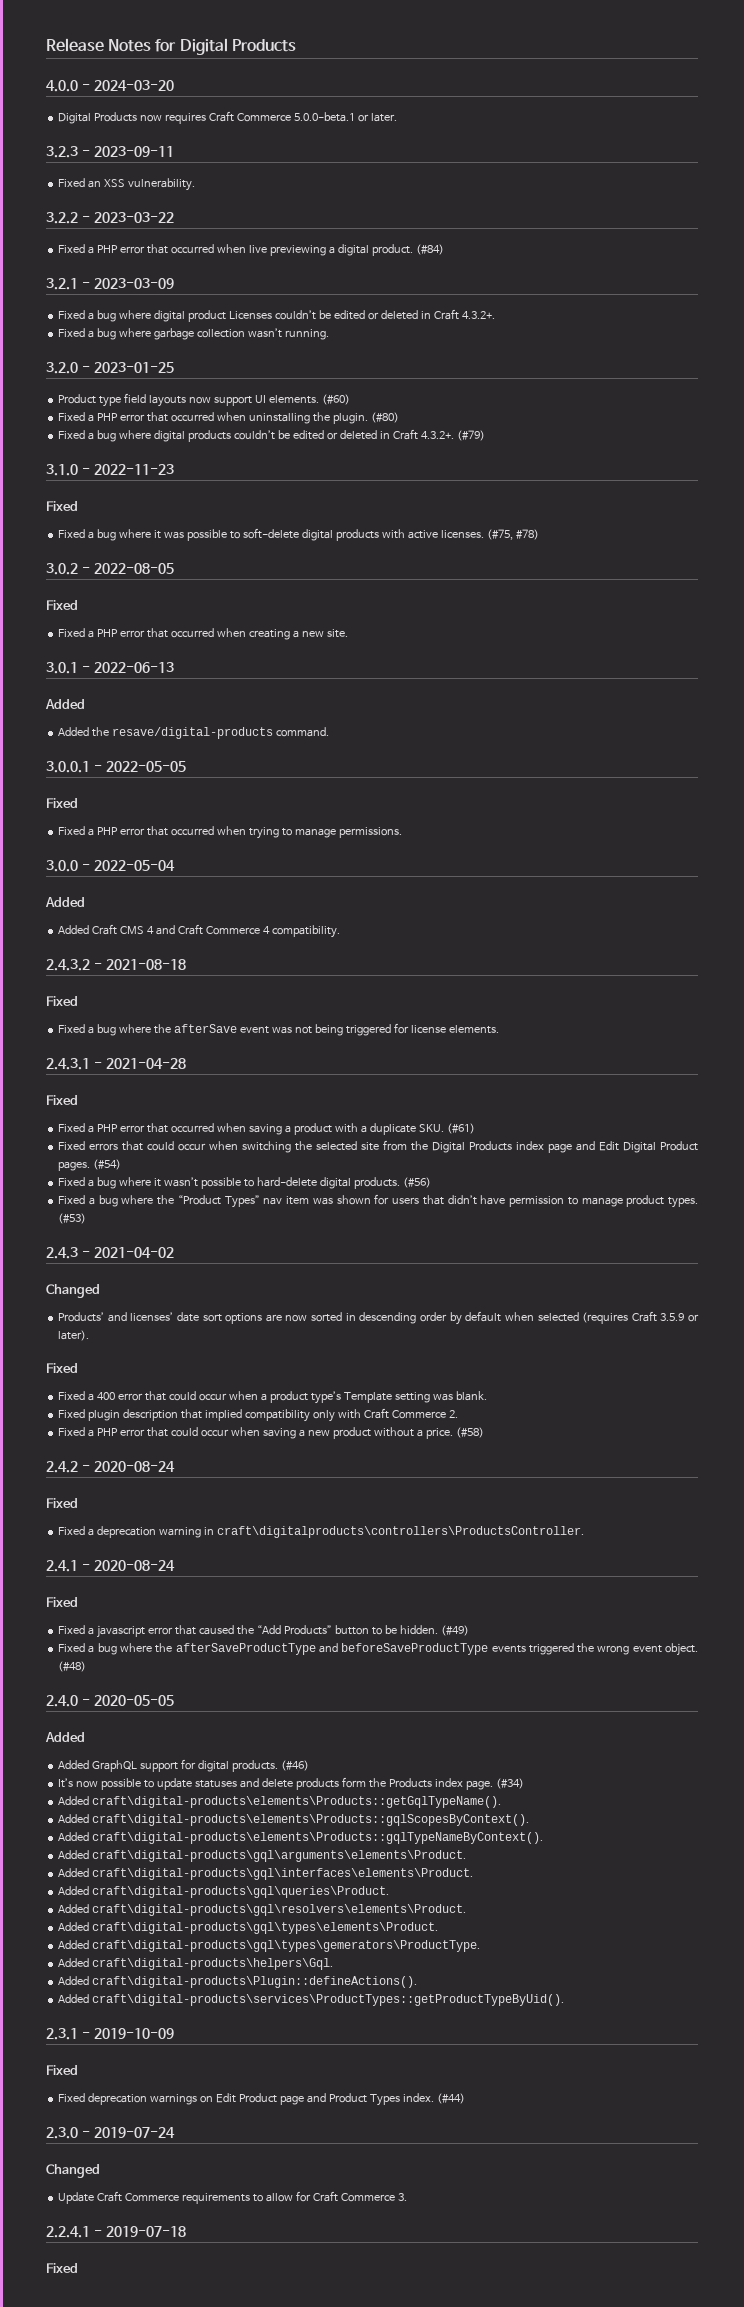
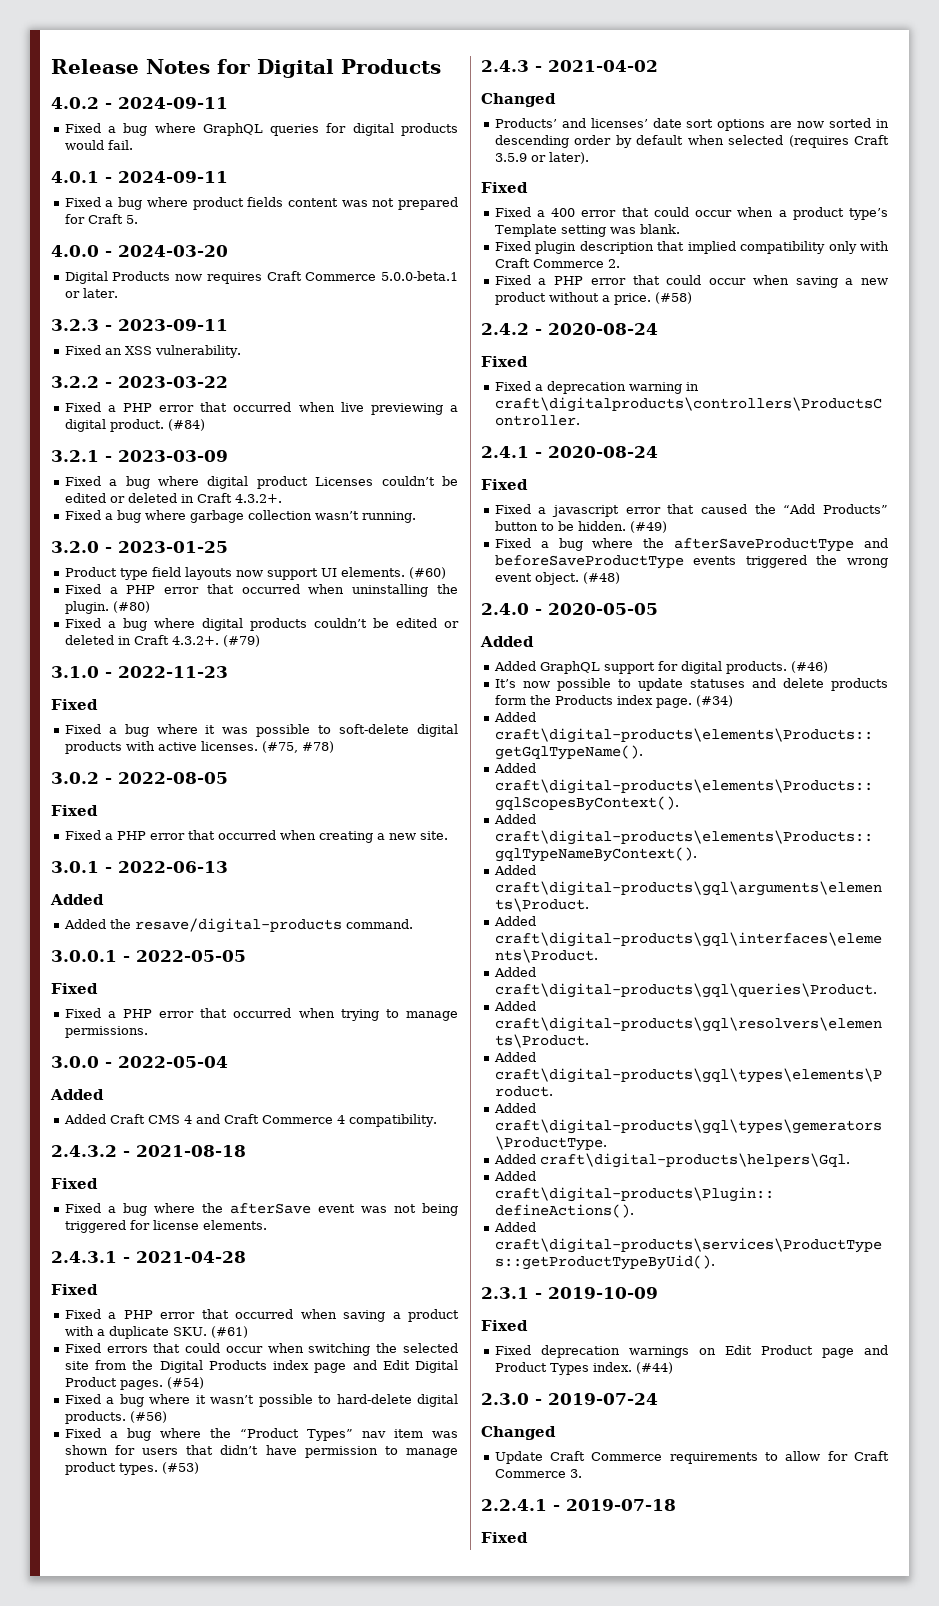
+ 4.0.2 - 2024-09-11
+ Fixed a bug where GraphQL queries for digital products would fail.
+ 4.0.1 - 2024-09-11
+ Fixed a bug where product fields content was not prepared for Craft 5.

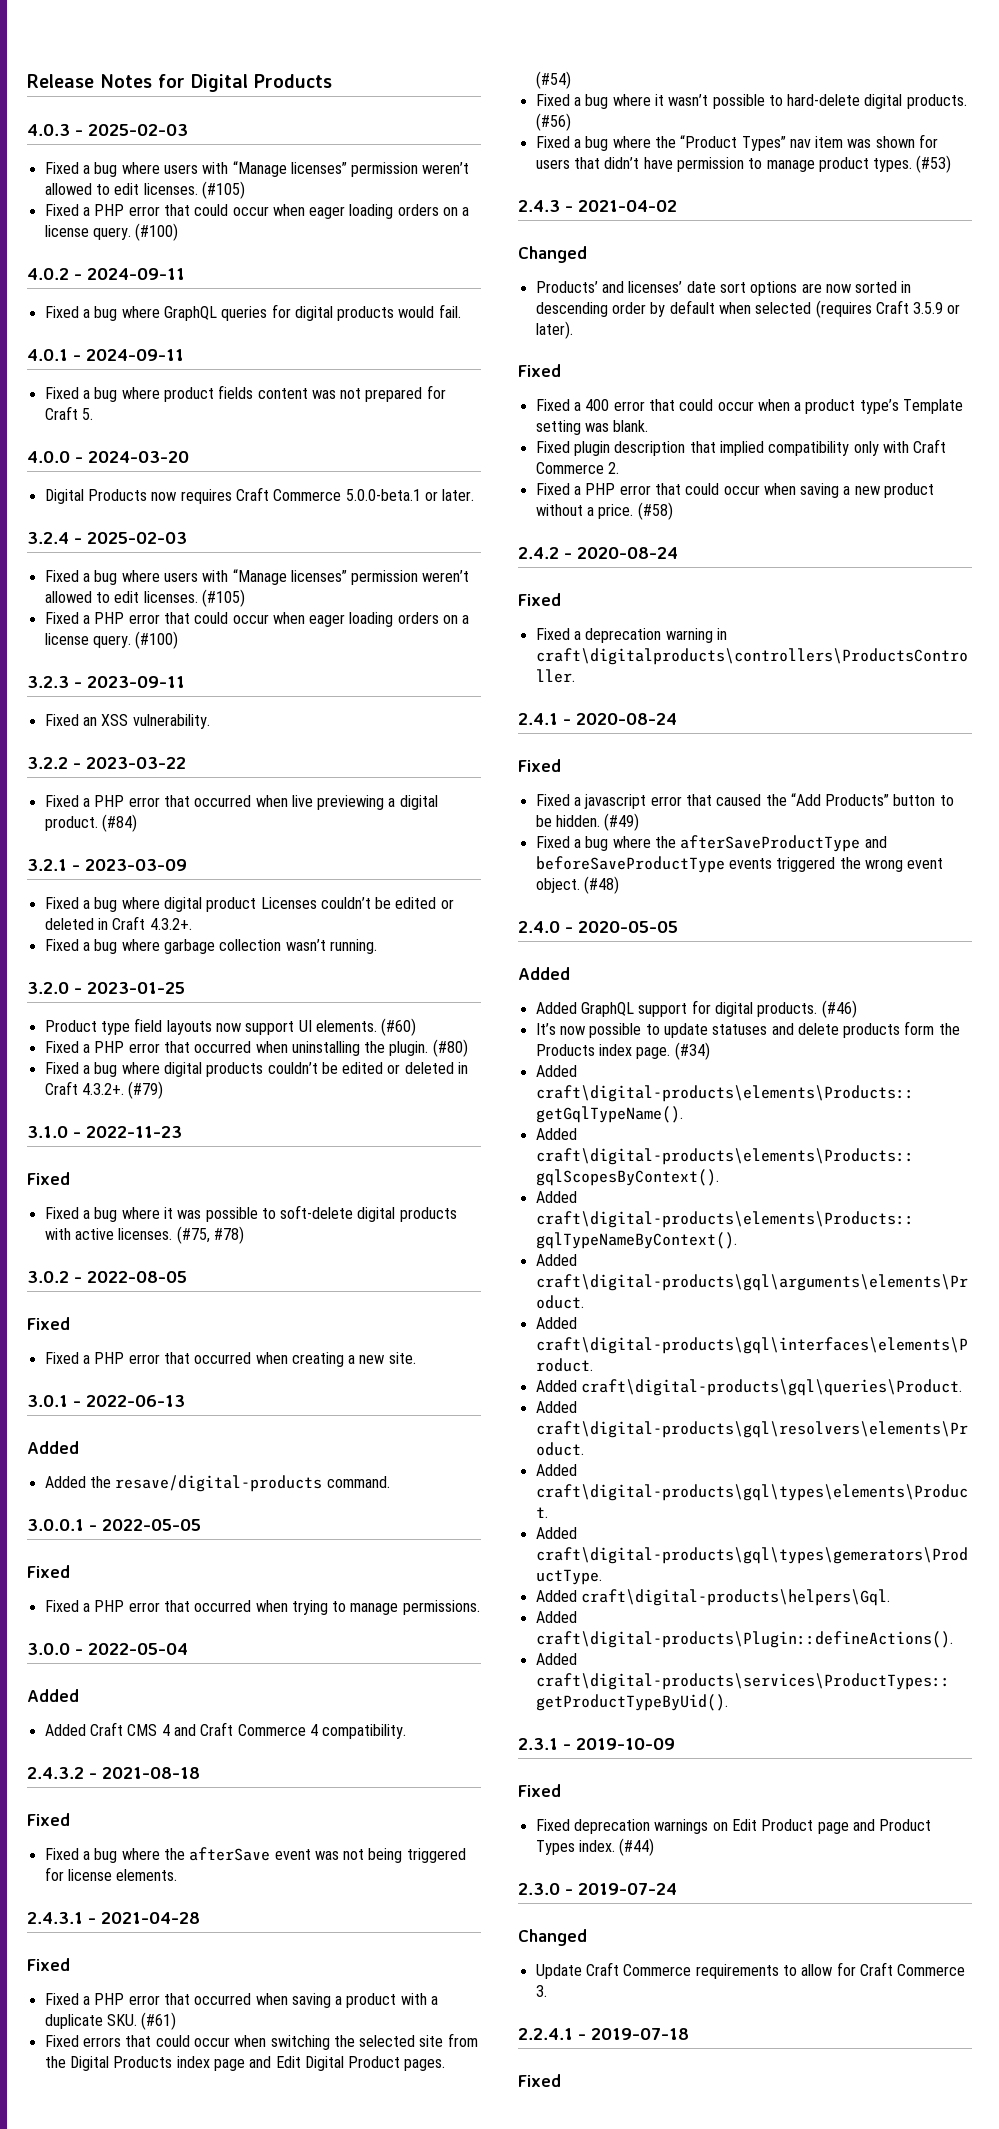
+ 4.0.3 - 2025-02-03
+ Fixed a bug where users with “Manage licenses” permission weren’t allowed to edit licenses. (#105)
+ Fixed a PHP error that could occur when eager loading orders on a license query. (#100)
+ 3.2.4 - 2025-02-03
+ Fixed a bug where users with “Manage licenses” permission weren’t allowed to edit licenses. (#105)
+ Fixed a PHP error that could occur when eager loading orders on a license query. (#100)

